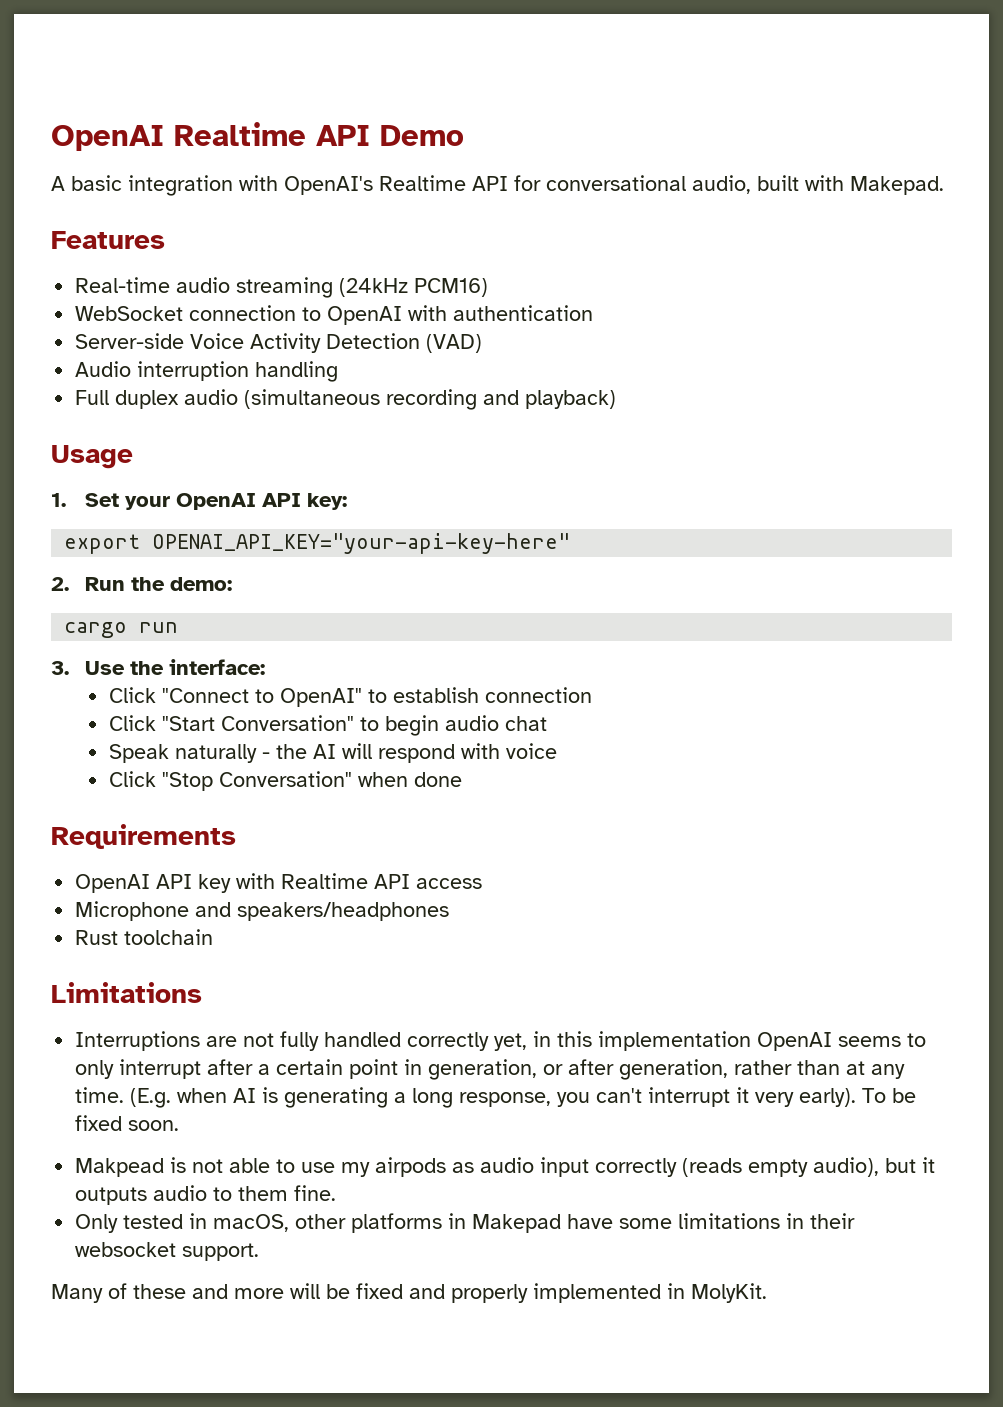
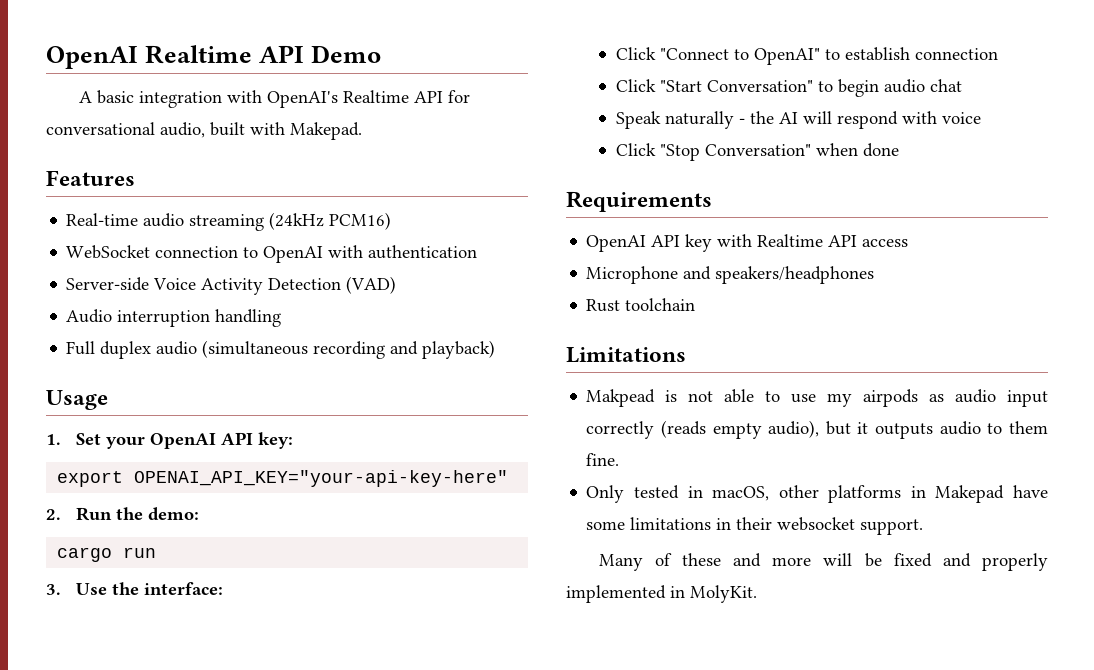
- Interruptions are not fully handled correctly yet, in this implementation OpenAI seems to only interrupt after a certain point in generation, or after generation, rather than at any time. (E.g. when AI is generating a long response, you can't interrupt it very early). To be fixed soon.

